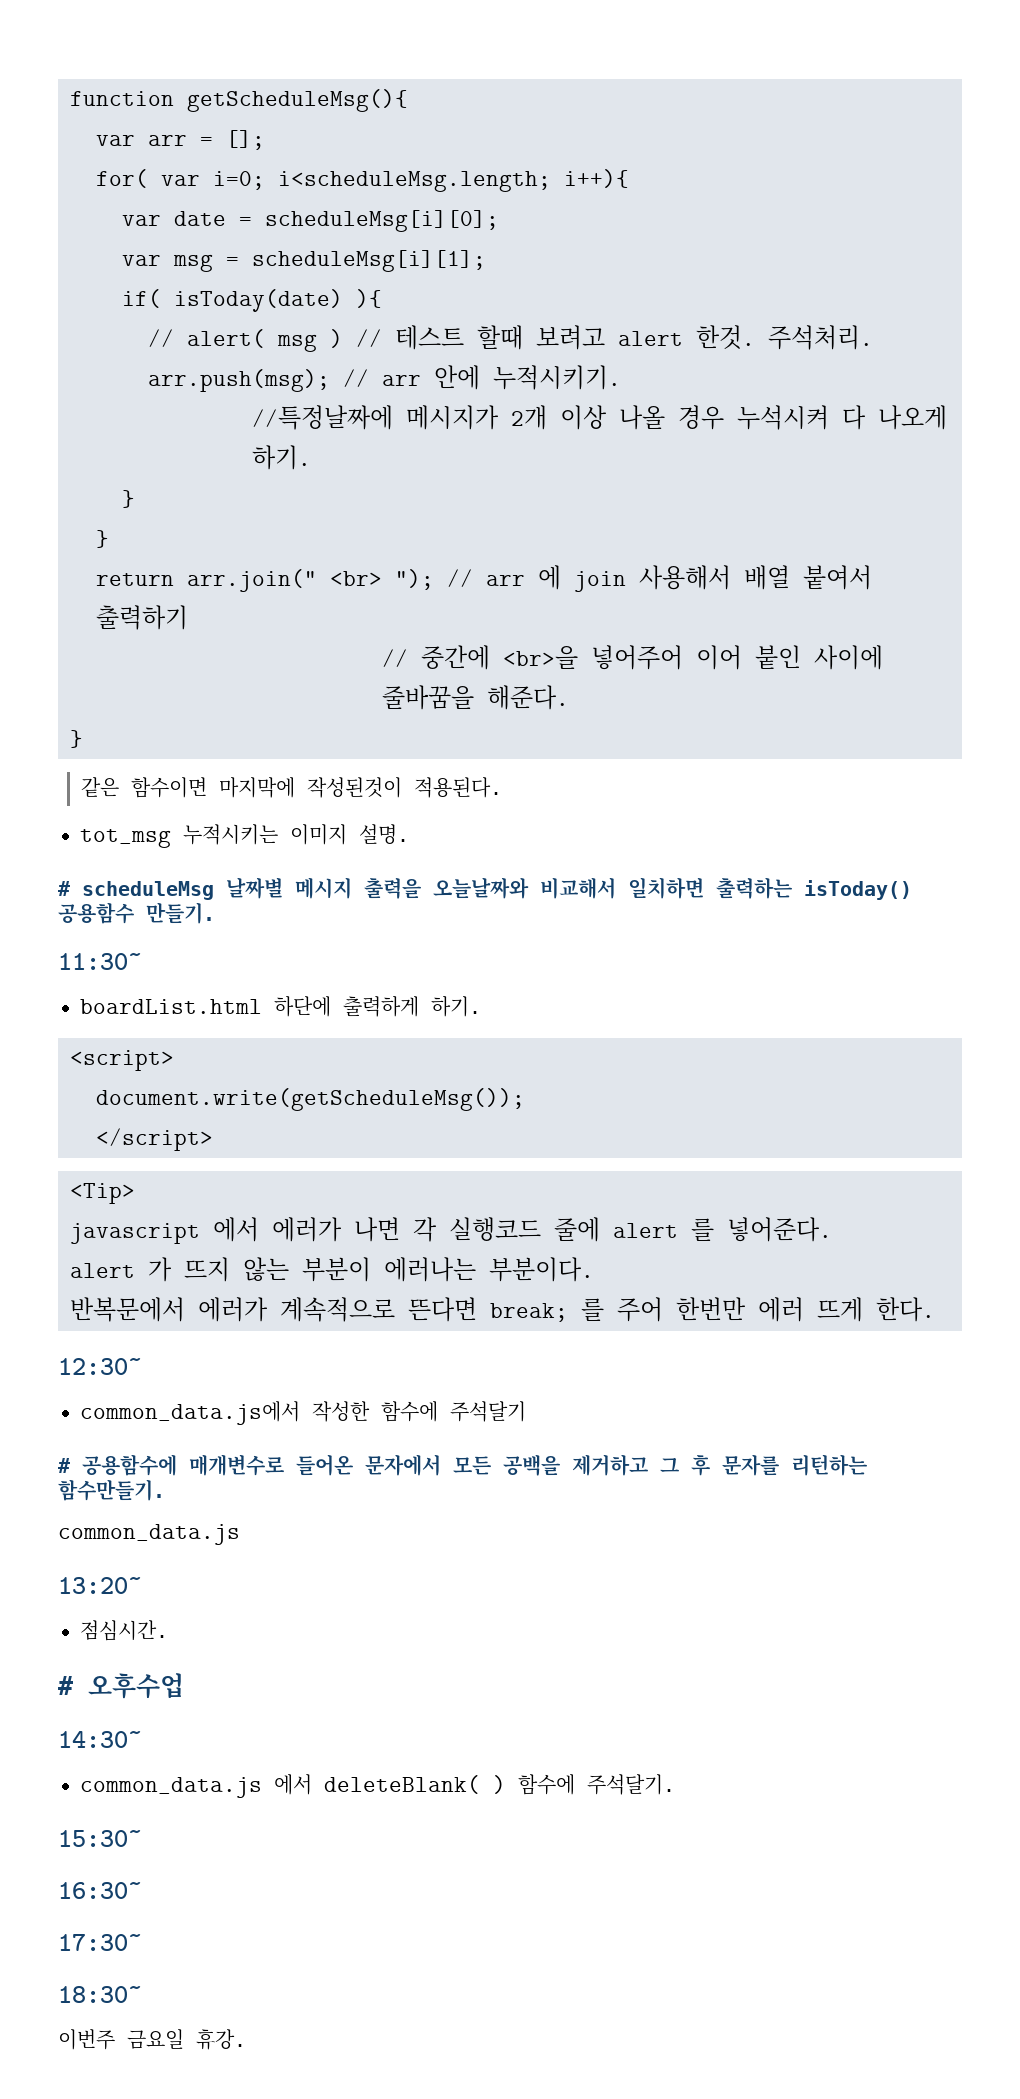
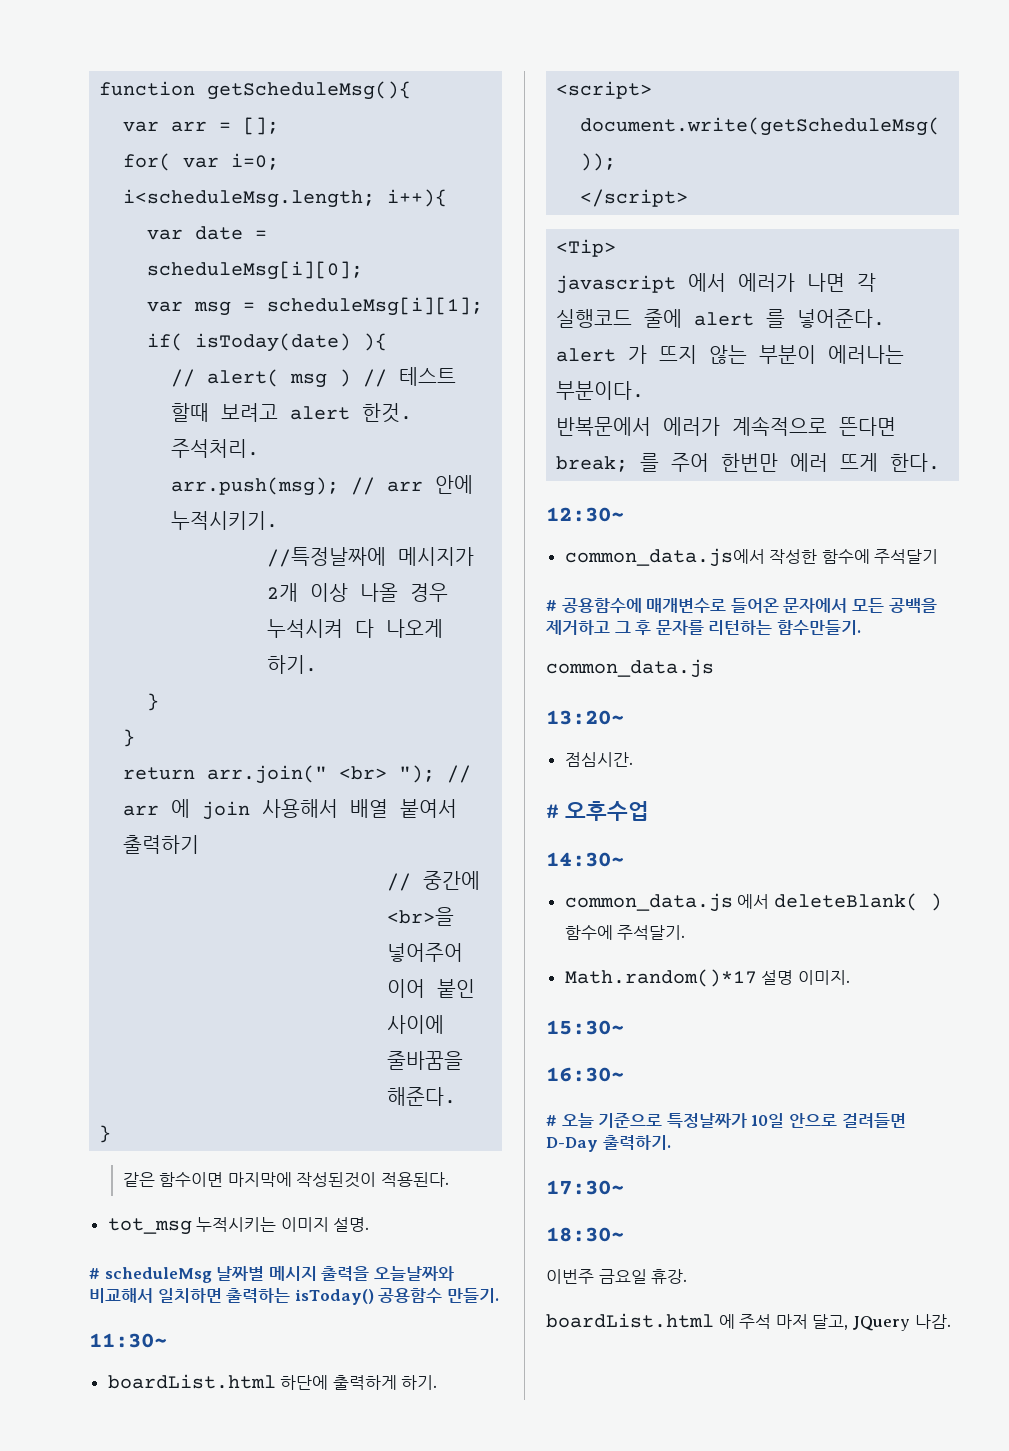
+ Math.random()*17 설명 이미지.
+ # 오늘 기준으로 특정날짜가 10일 안으로 걸려들면 D-Day 출력하기.
+ boardList.html 에 주석 마저 달고, JQuery 나감.

